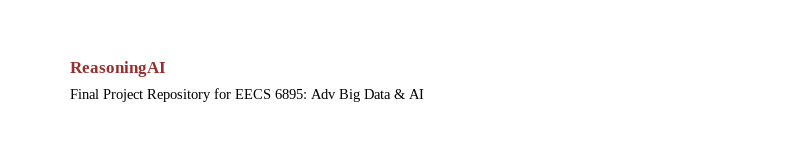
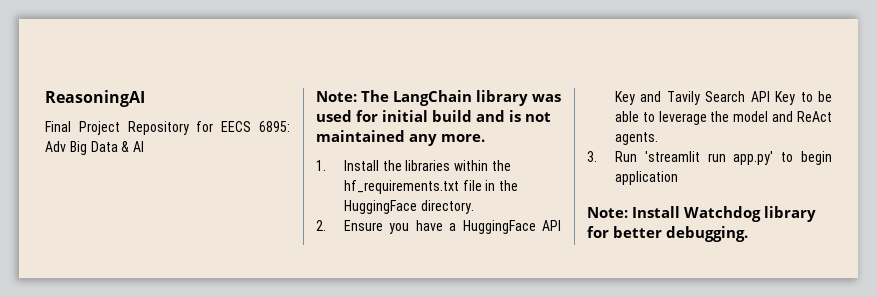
+ Note: The LangChain library was used for initial build and is not maintained any more.
+ 1. Install the libraries within the hf_requirements.txt file in the HuggingFace directory.
+ 2. Ensure you have a HuggingFace API Key and Tavily Search API Key to be able to leverage the model and ReAct agents.
+ 3. Run 'streamlit run app.py' to begin application
+ Note: Install Watchdog library for better debugging.

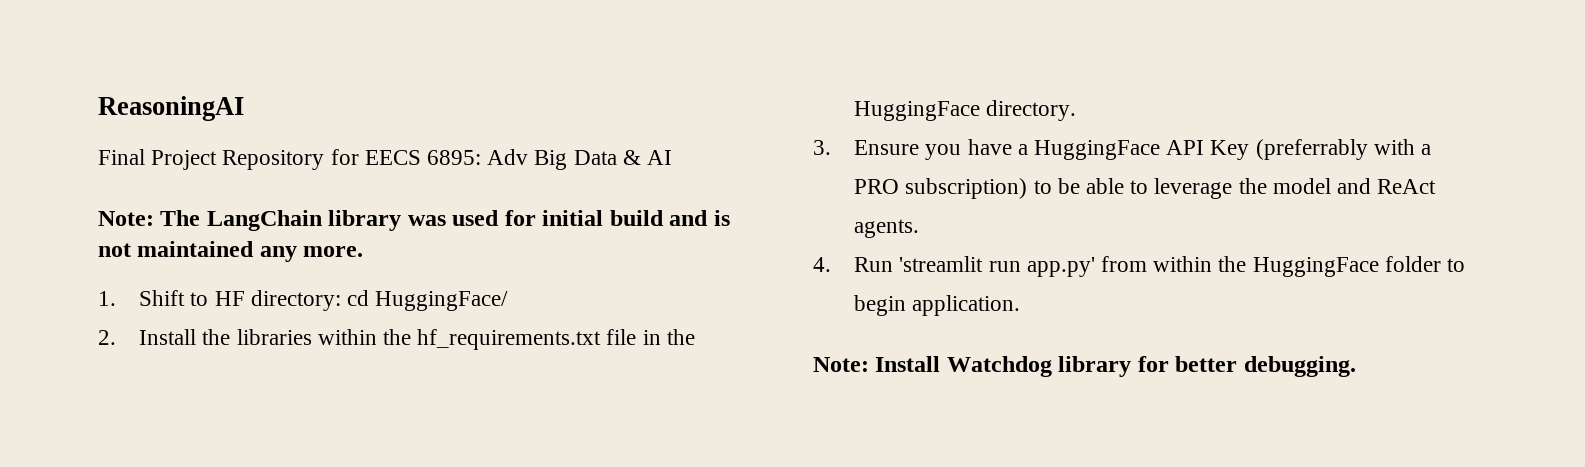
- 1. Install the libraries within the hf_requirements.txt file in the HuggingFace directory.
+ 1. Shift to HF directory: cd HuggingFace/
+ 2. Install the libraries within the hf_requirements.txt file in the HuggingFace directory.
- 2. Ensure you have a HuggingFace API Key and Tavily Search API Key to be able to leverage the model and ReAct agents.
+ 3. Ensure you have a HuggingFace API Key (preferrably with a PRO subscription) to be able to leverage the model and ReAct agents.
- 3. Run 'streamlit run app.py' to begin application
+ 4. Run 'streamlit run app.py' from within the HuggingFace folder to begin application.

